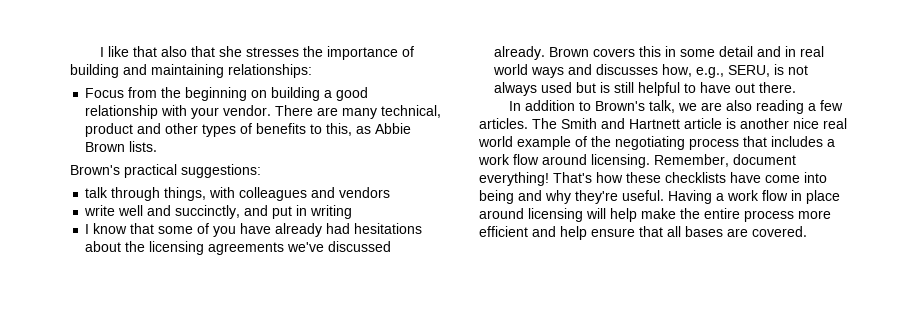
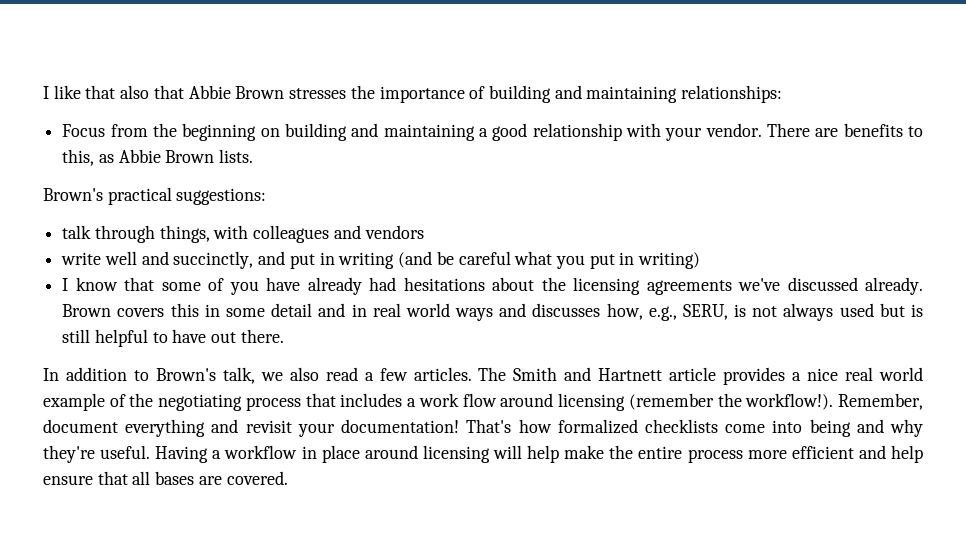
- I like that also that she stresses the importance of building and maintaining relationships:
+ I like that also that Abbie Brown stresses the importance of building and maintaining relationships:
- Focus from the beginning on building a good relationship with your vendor.
+ Focus from the beginning on building and maintaining a good relationship with your vendor.
- There are many technical, product and other types of benefits to this, as Abbie Brown lists.
+ There are benefits to this, as Abbie Brown lists.
- write well and succinctly, and put in writing
+ write well and succinctly, and put in writing (and be careful what you put in writing)
- In addition to Brown's talk, we are also reading a few articles.
+ In addition to Brown's talk, we also read a few articles.
- The Smith and Hartnett article is another nice real world example of the negotiating process that includes a work flow around licensing. Remember, document everything! That's how these checklists have come into being and why they're useful.
+ The Smith and Hartnett article provides a nice real world example of the negotiating process that includes a work flow around licensing (remember the workflow!). Remember, document everything and revisit your documentation! That's how formalized checklists come into being and why they're useful.
- Having a work flow in place around licensing will help make the entire process more efficient and help ensure that all bases are covered.
+ Having a workflow in place around licensing will help make the entire process more efficient and help ensure that all bases are covered.

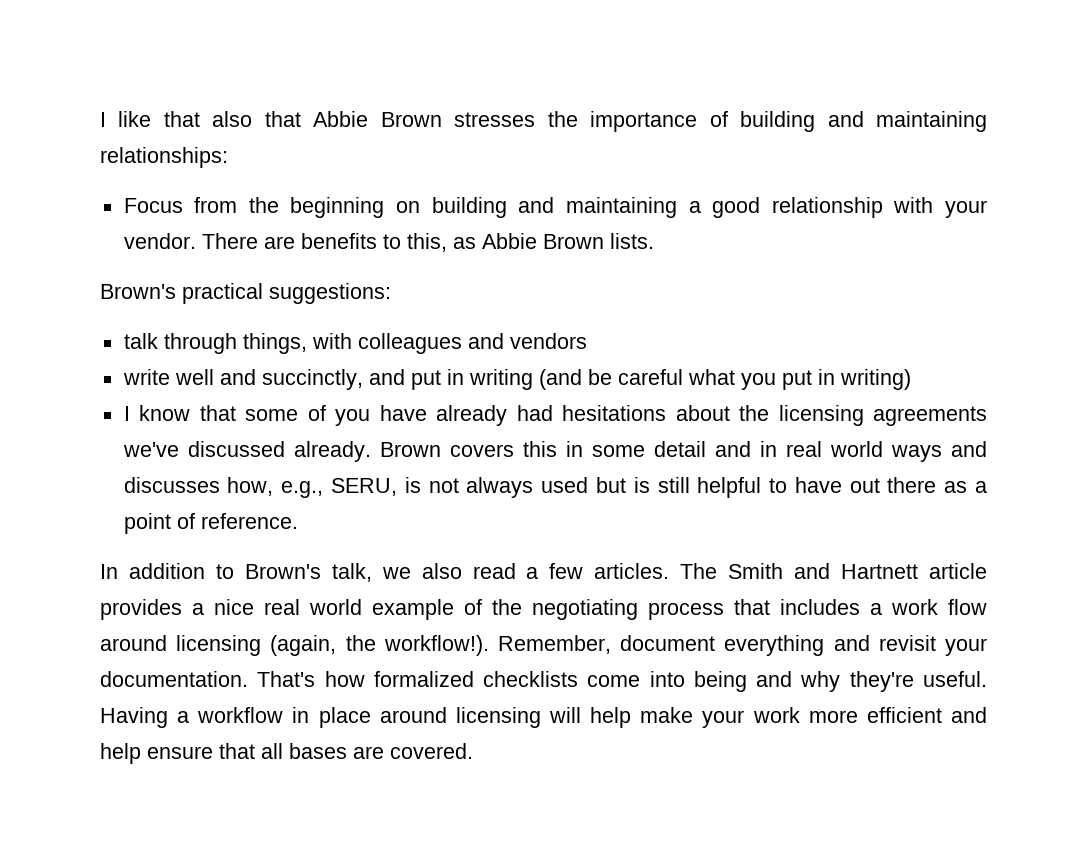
- Brown covers this in some detail and in real world ways and discusses how, e.g., SERU, is not always used but is still helpful to have out there.
+ Brown covers this in some detail and in real world ways and discusses how, e.g., SERU, is not always used but is still helpful to have out there as a point of reference.
- The Smith and Hartnett article provides a nice real world example of the negotiating process that includes a work flow around licensing (remember the workflow!).
+ The Smith and Hartnett article provides a nice real world example of the negotiating process that includes a work flow around licensing (again, the workflow!).
- Remember, document everything and revisit your documentation!
+ Remember, document everything and revisit your documentation.
- Having a workflow in place around licensing will help make the entire process more efficient and help ensure that all bases are covered.
+ Having a workflow in place around licensing will help make your work more efficient and help ensure that all bases are covered.

